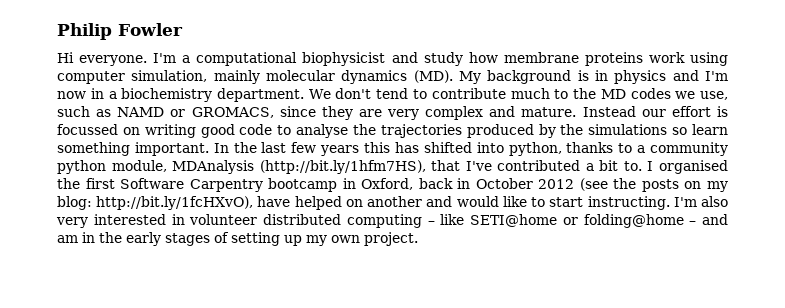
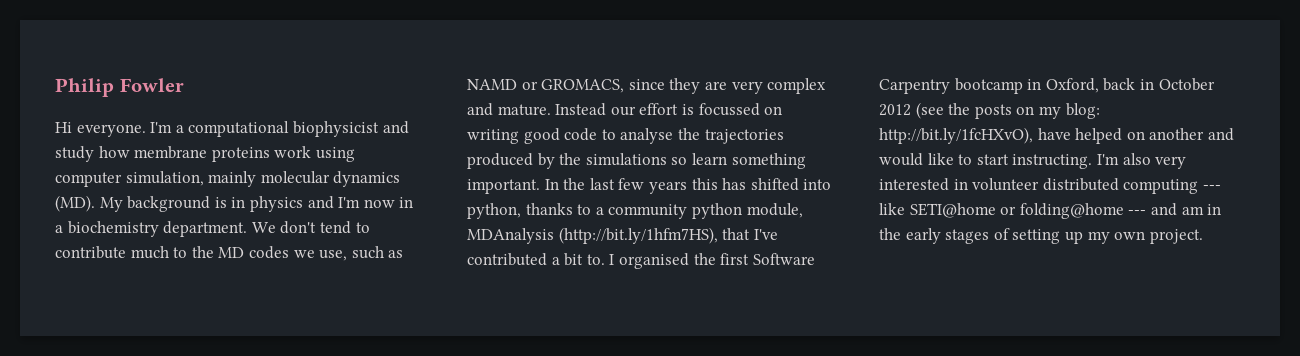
- I'm also very interested in volunteer distributed computing – like SETI@home or folding@home – and am in the early stages of setting up my own project.
+ I'm also very interested in volunteer distributed computing --- like SETI@home or folding@home --- and am in the early stages of setting up my own project.

